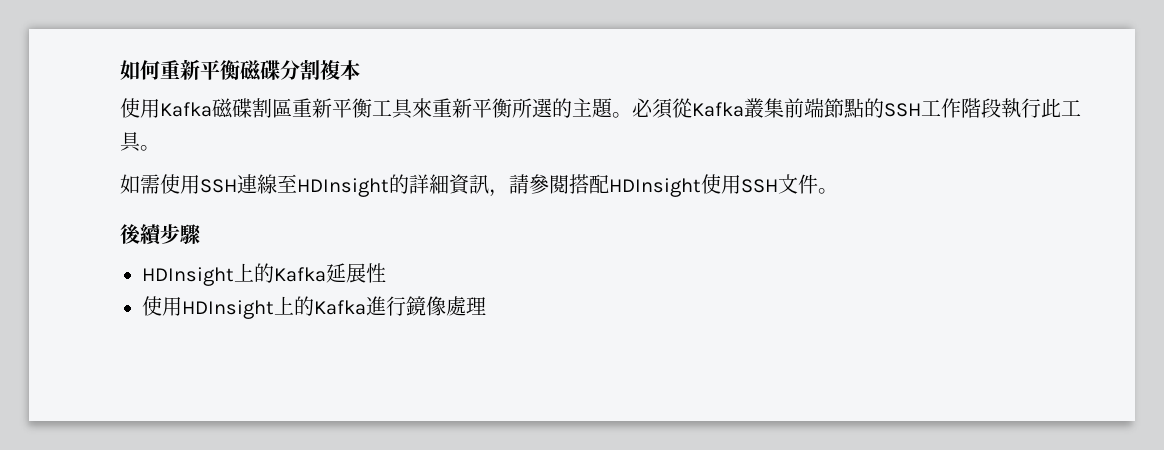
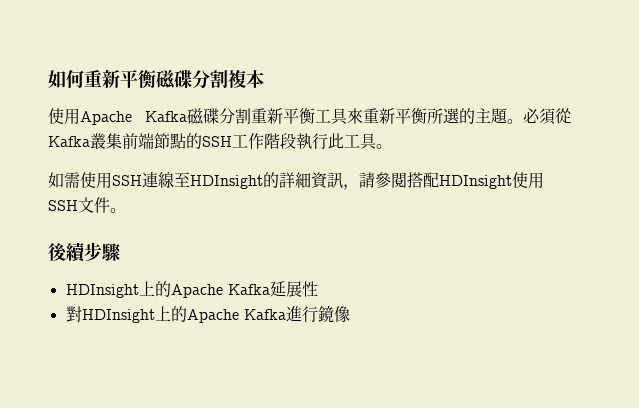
- 使用Kafka磁碟割區重新平衡工具來重新平衡所選的主題。
+ 使用Apache Kafka磁碟分割重新平衡工具來重新平衡所選的主題。
- HDInsight上的Kafka延展性
+ HDInsight上的Apache Kafka延展性
- 使用HDInsight上的Kafka進行鏡像處理
+ 對HDInsight上的Apache Kafka進行鏡像

